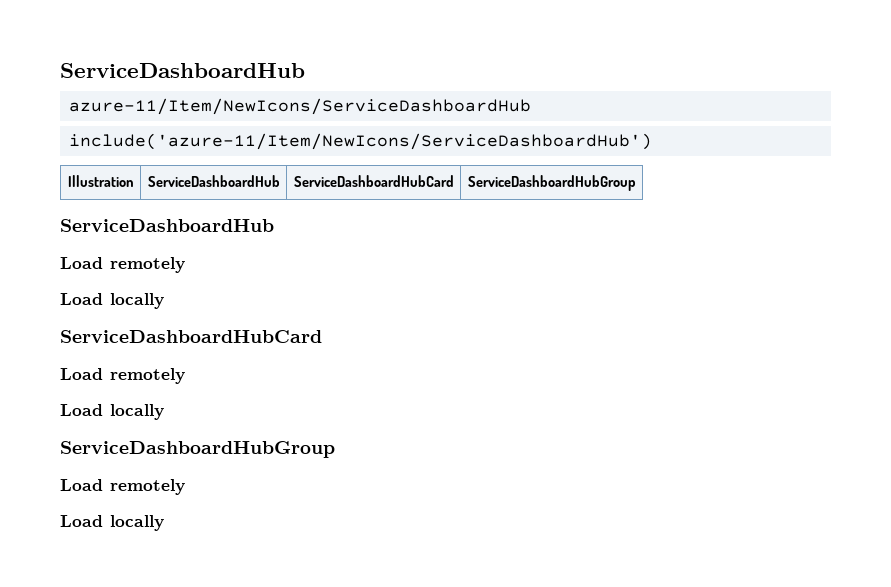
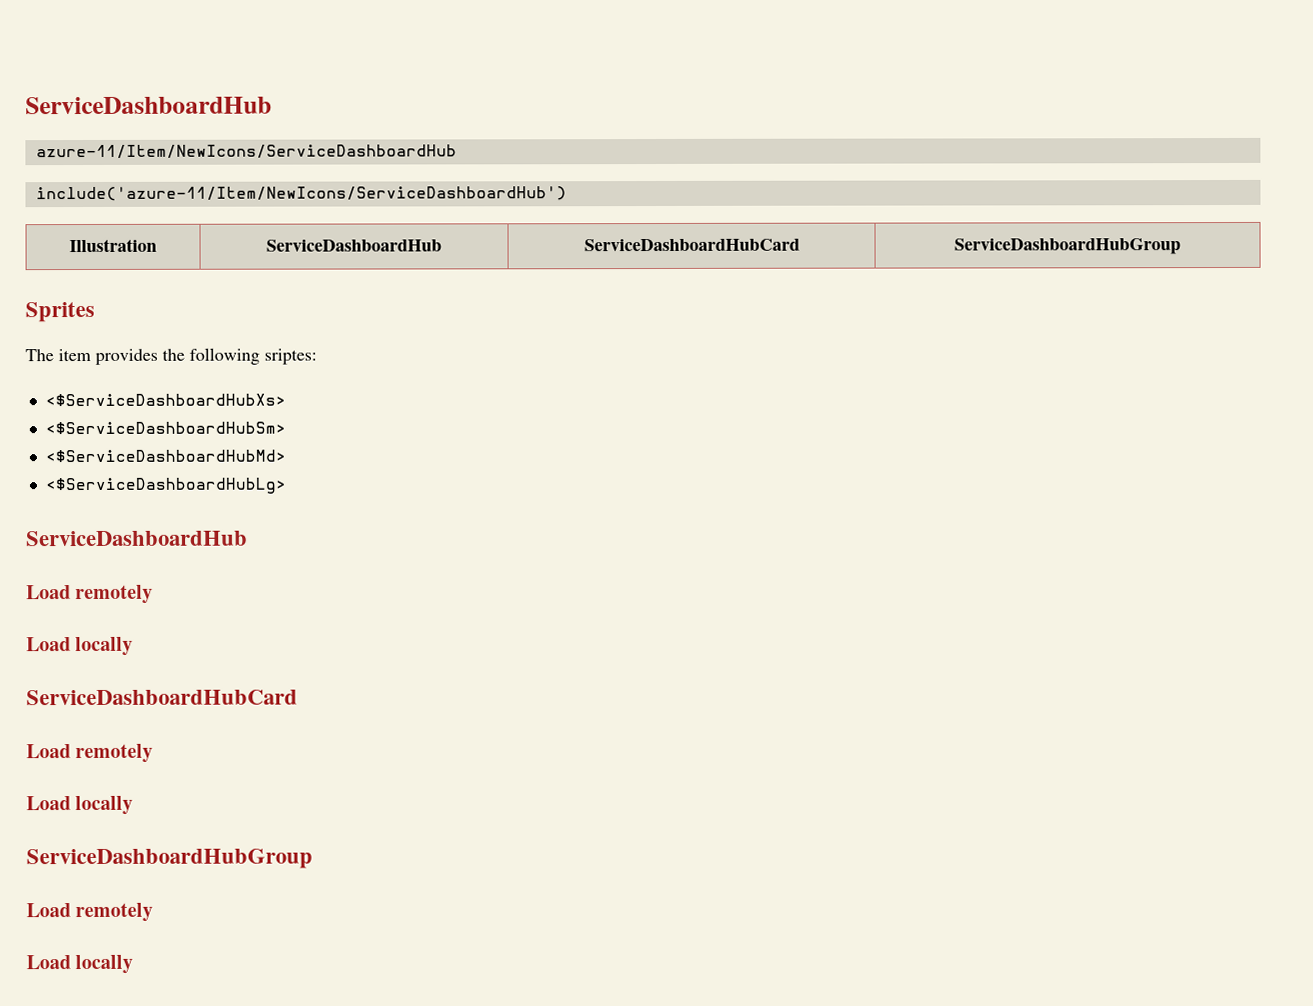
+ Sprites
+ The item provides the following sriptes:
+ <$ServiceDashboardHubXs>
+ <$ServiceDashboardHubSm>
+ <$ServiceDashboardHubMd>
+ <$ServiceDashboardHubLg>

